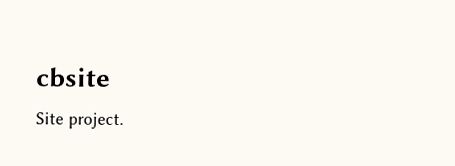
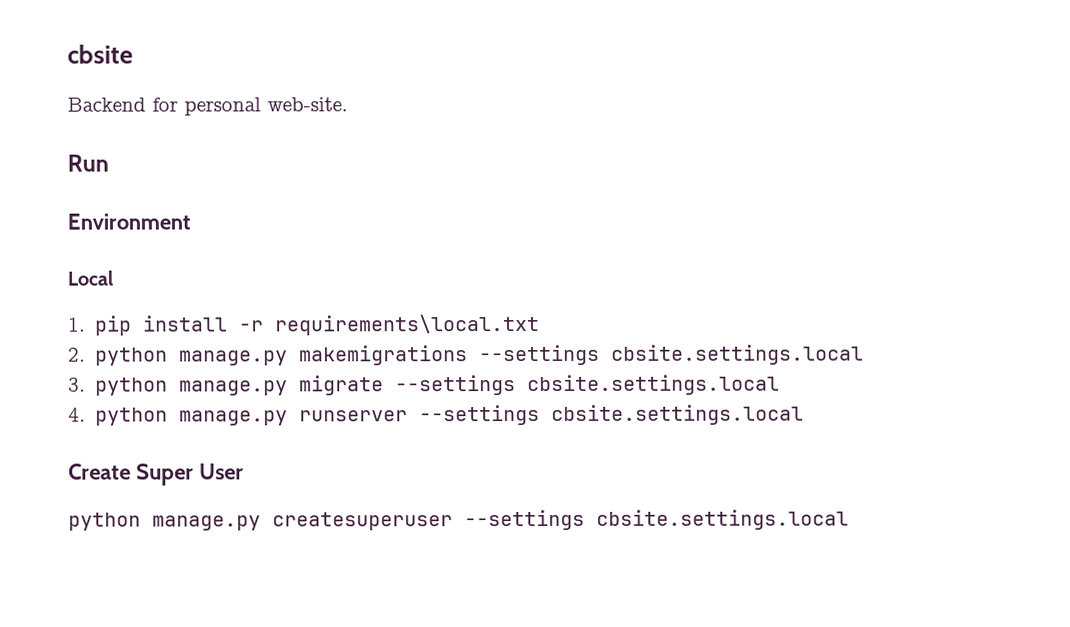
- Site project.
+ Backend for personal web-site.
+ Run
+ Environment
+ Local
+ 1. pip install -r requirements\local.txt
+ 2. python manage.py makemigrations --settings cbsite.settings.local
+ 3. python manage.py migrate --settings cbsite.settings.local
+ 4. python manage.py runserver --settings cbsite.settings.local
+ Create Super User
+ python manage.py createsuperuser --settings cbsite.settings.local

